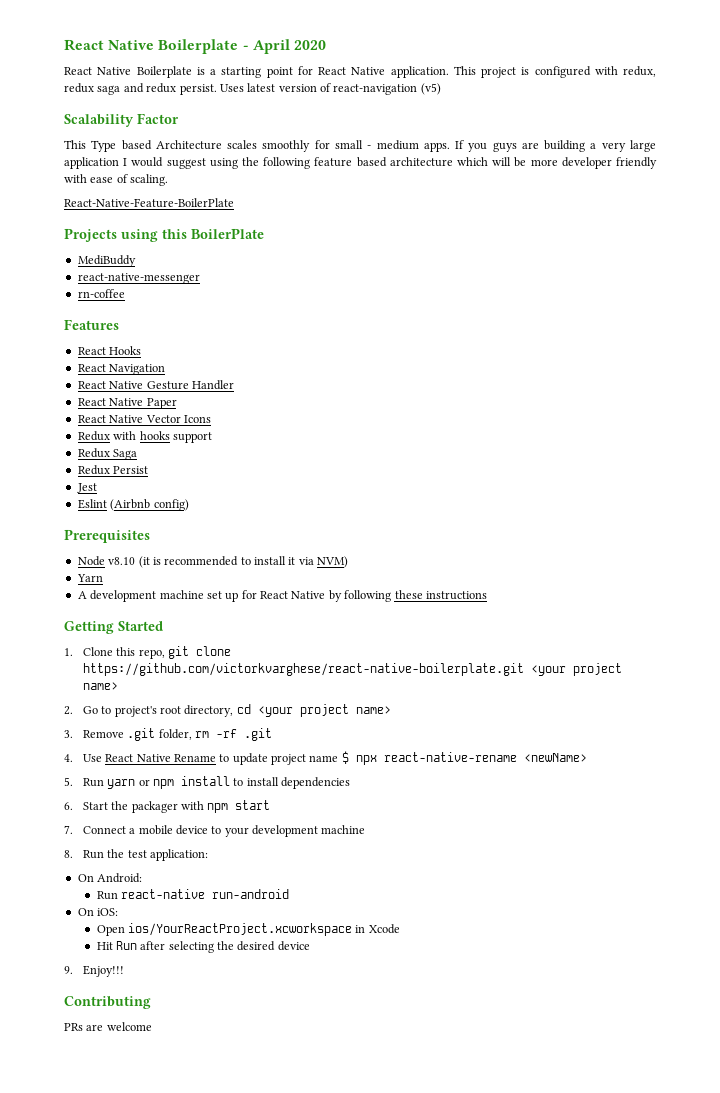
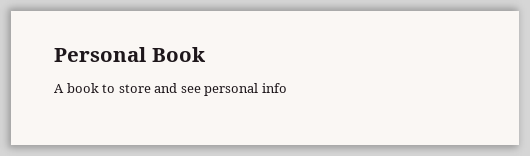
- React Native Boilerplate - April 2020
- React Native Boilerplate is a starting point for React Native application. This project is configured with redux, redux saga and redux persist. Uses latest version of react-navigation (v5)
- Scalability Factor
- This Type based Architecture scales smoothly for small - medium apps. If you guys are building a very large application I would suggest using the following feature based architecture which will be more developer friendly with ease of scaling.
- React-Native-Feature-BoilerPlate
- Projects using this BoilerPlate
- MediBuddy
- react-native-messenger
- rn-coffee
- Features
- React Hooks
- React Navigation
- React Native Gesture Handler
- React Native Paper
- React Native Vector Icons
- Redux with hooks support
- Redux Saga
- Redux Persist
- Jest
- Eslint (Airbnb config)
- Prerequisites
- Node v8.10 (it is recommended to install it via NVM)
- Yarn
- A development machine set up for React Native by following these instructions
- Getting Started
- 1. Clone this repo, git clone https://github.com/victorkvarghese/react-native-boilerplate.git <your project name>
- 2. Go to project's root directory, cd <your project name>
- 3. Remove .git folder, rm -rf .git
- 4. Use React Native Rename to update project name $ npx react-native-rename <newName>
- 5. Run yarn or npm install to install dependencies
- 6. Start the packager with npm start
- 7. Connect a mobile device to your development machine
- 8. Run the test application:
- On Android:
- Run react-native run-android
- On iOS:
- Open ios/YourReactProject.xcworkspace in Xcode
- Hit Run after selecting the desired device
- 9. Enjoy!!!
- Contributing
- PRs are welcome
+ Personal Book
+ A book to store and see personal info

